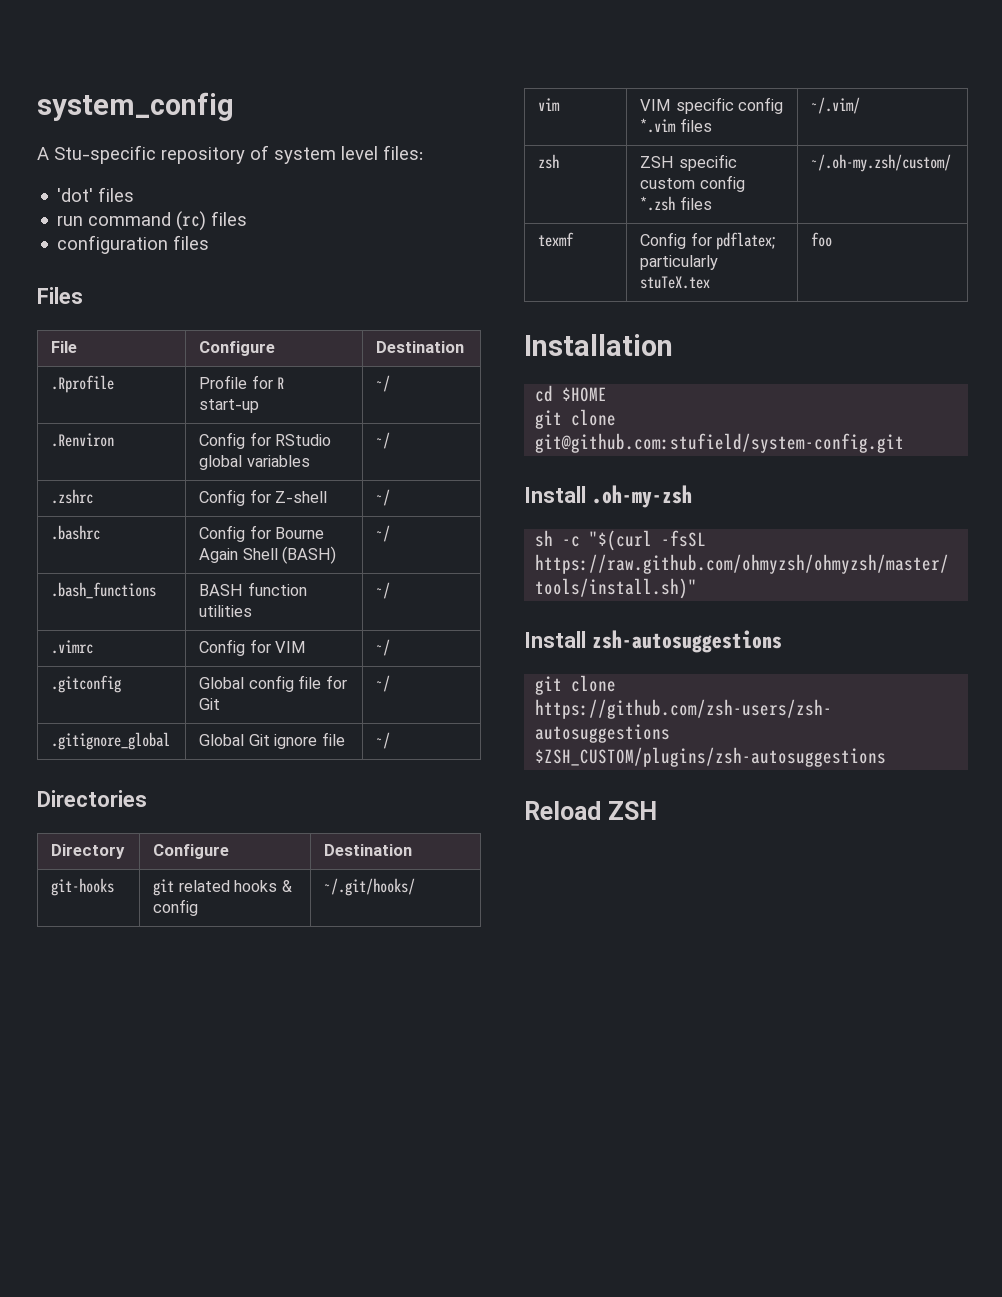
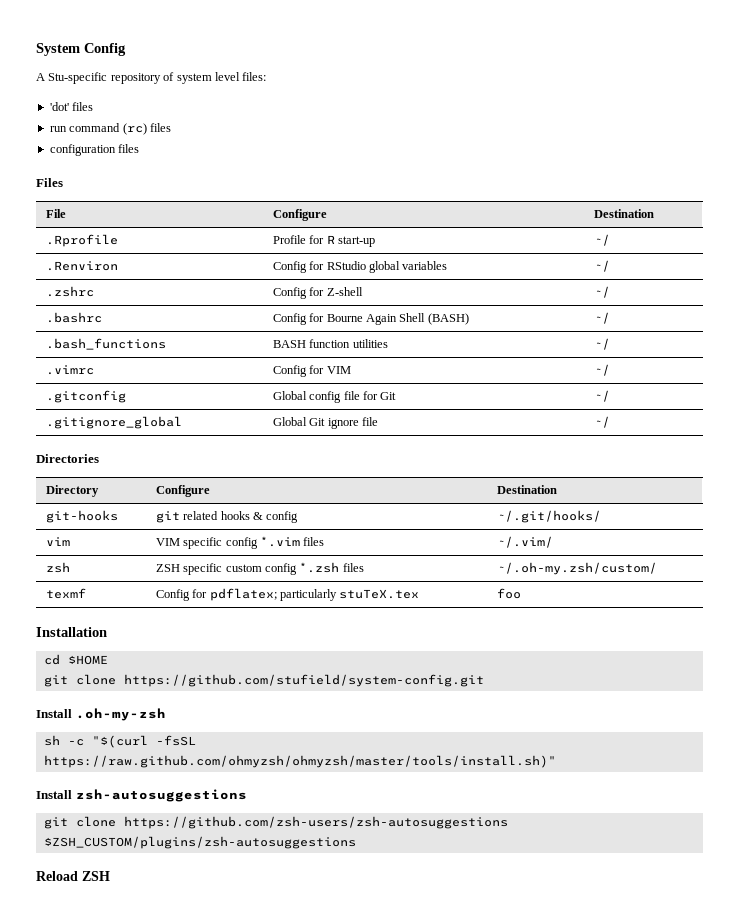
- system_config
+ System Config
- git clone git@github.com:stufield/system-config.git
+ git clone https://github.com/stufield/system-config.git

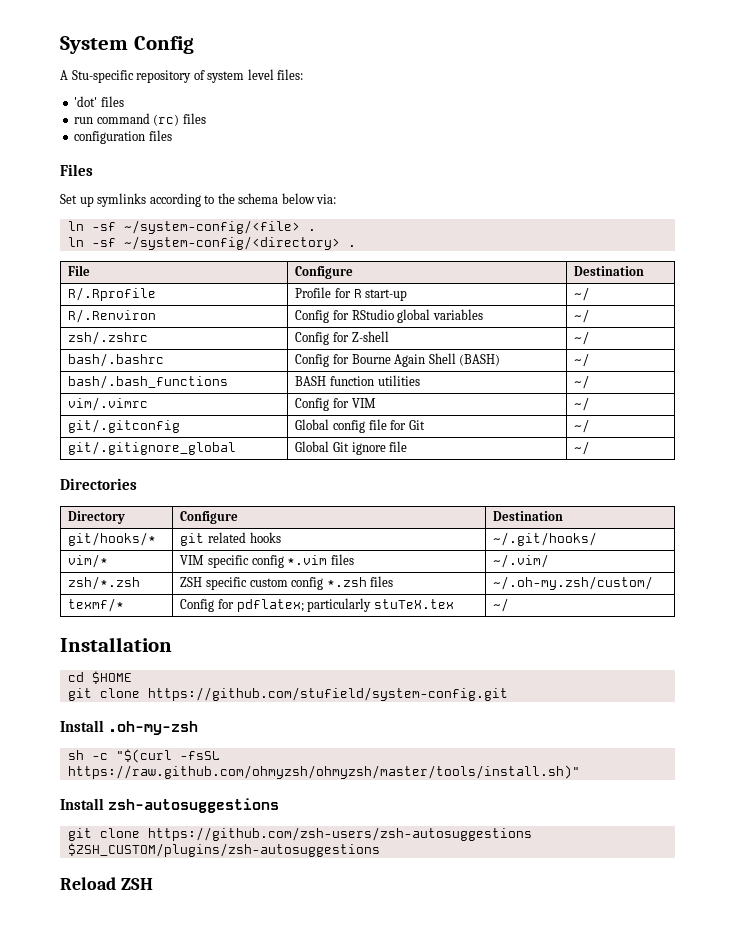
+ Set up symlinks according to the schema below via:
+ ln -sf ~/system-config/<file> .
+ ln -sf ~/system-config/<directory> .
- .Rprofile | Profile for R start-up | ~/
+ R/.Rprofile | Profile for R start-up | ~/
- .Renviron | Config for RStudio global variables | ~/
+ R/.Renviron | Config for RStudio global variables | ~/
- .zshrc | Config for Z-shell | ~/
+ zsh/.zshrc | Config for Z-shell | ~/
- .bashrc | Config for Bourne Again Shell (BASH) | ~/
+ bash/.bashrc | Config for Bourne Again Shell (BASH) | ~/
- .bash_functions | BASH function utilities | ~/
+ bash/.bash_functions | BASH function utilities | ~/
- .vimrc | Config for VIM | ~/
+ vim/.vimrc | Config for VIM | ~/
- .gitconfig | Global config file for Git | ~/
+ git/.gitconfig | Global config file for Git | ~/
- .gitignore_global | Global Git ignore file | ~/
+ git/.gitignore_global | Global Git ignore file | ~/
- git-hooks | git related hooks & config | ~/.git/hooks/
+ git/hooks/* | git related hooks | ~/.git/hooks/
- vim | VIM specific config *.vim files | ~/.vim/
+ vim/* | VIM specific config *.vim files | ~/.vim/
- zsh | ZSH specific custom config *.zsh files | ~/.oh-my.zsh/custom/
+ zsh/*.zsh | ZSH specific custom config *.zsh files | ~/.oh-my.zsh/custom/
- texmf | Config for pdflatex; particularly stuTeX.tex | foo
+ texmf/* | Config for pdflatex; particularly stuTeX.tex | ~/

